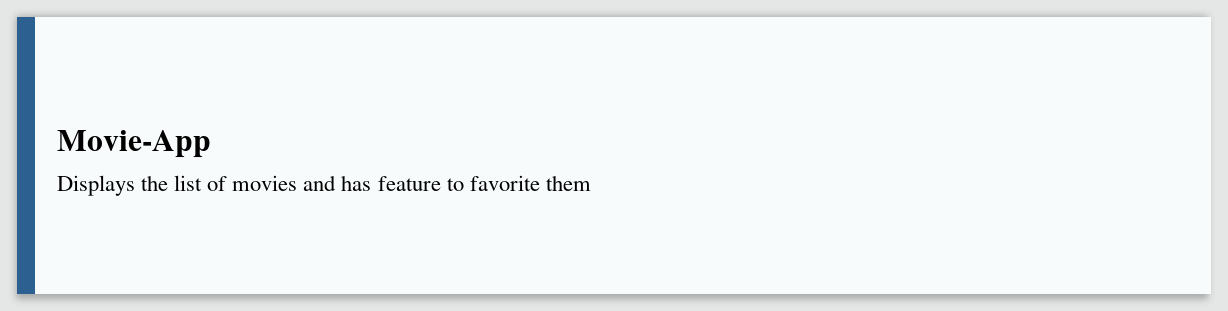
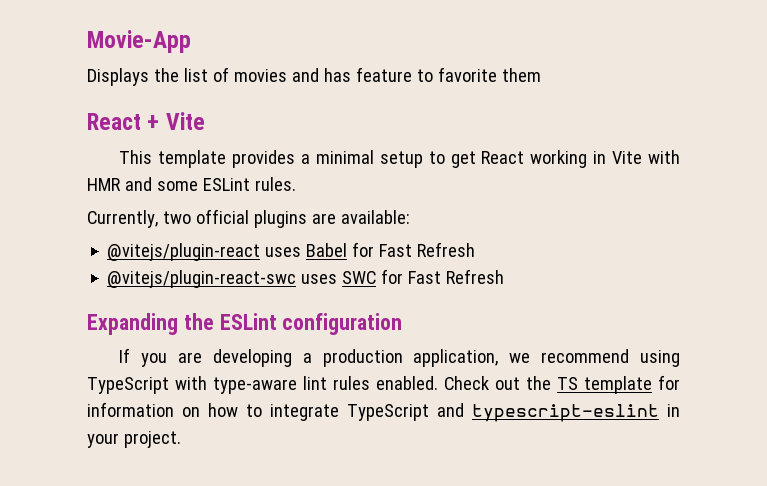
+ React + Vite
+ This template provides a minimal setup to get React working in Vite with HMR and some ESLint rules.
+ Currently, two official plugins are available:
+ @vitejs/plugin-react uses Babel for Fast Refresh
+ @vitejs/plugin-react-swc uses SWC for Fast Refresh
+ Expanding the ESLint configuration
+ If you are developing a production application, we recommend using TypeScript with type-aware lint rules enabled. Check out the TS template for information on how to integrate TypeScript and typescript-eslint in your project.

